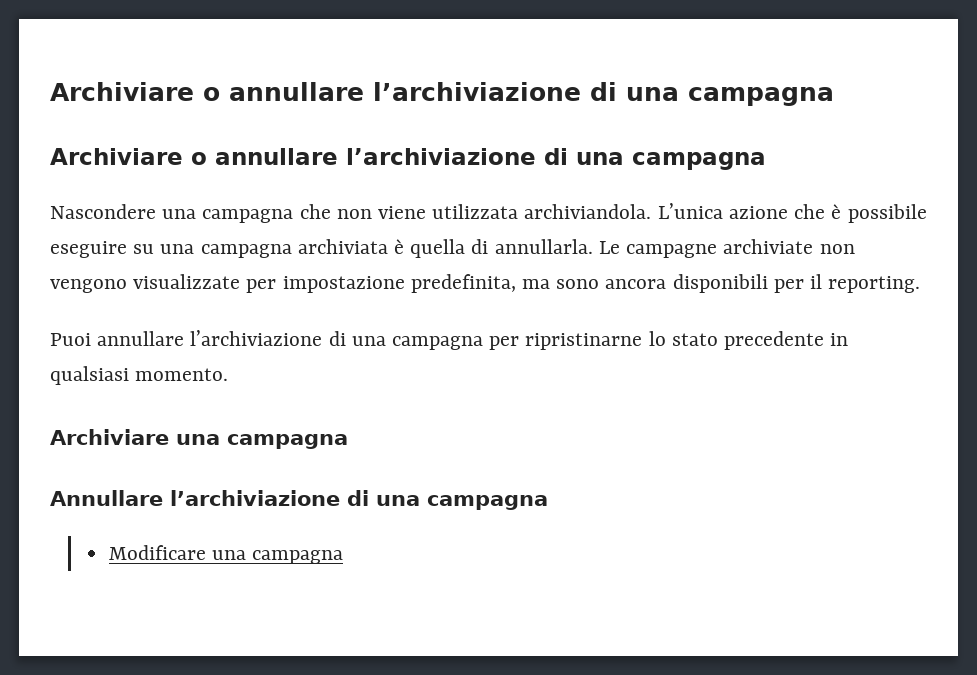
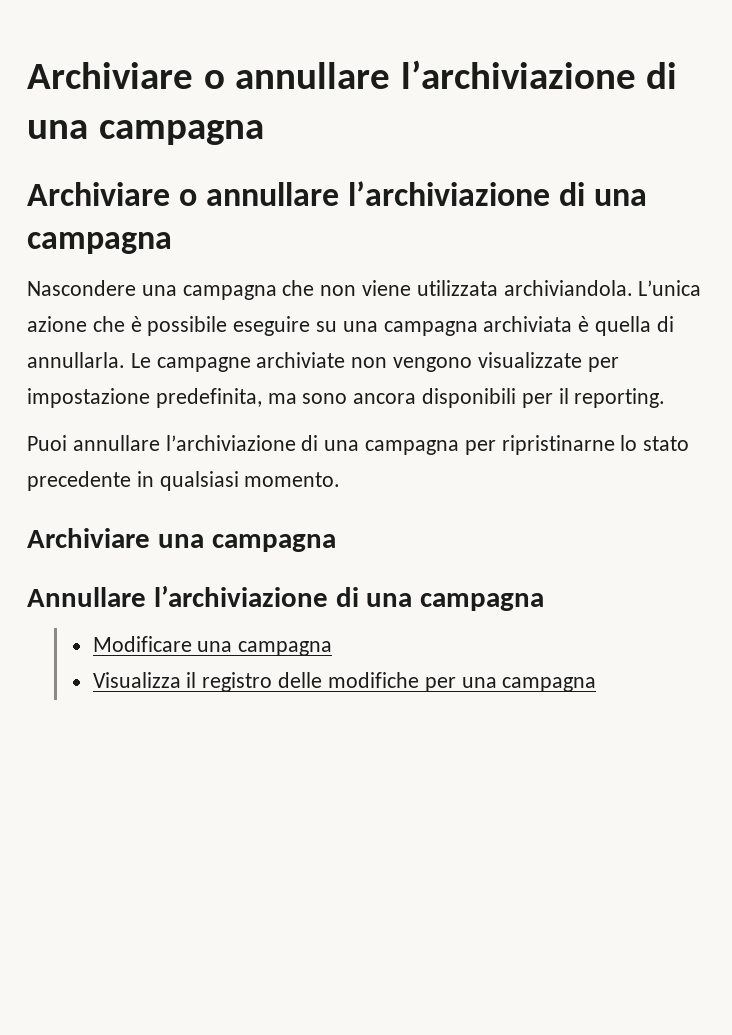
+ Visualizza il registro delle modifiche per una campagna

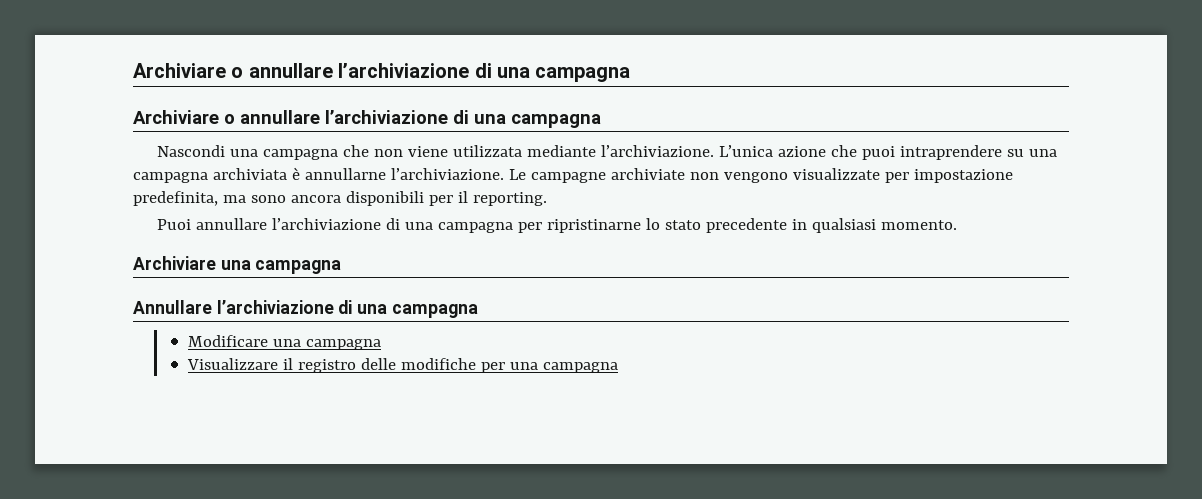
- Nascondere una campagna che non viene utilizzata archiviandola.
+ Nascondi una campagna che non viene utilizzata mediante l’archiviazione.
- L’unica azione che è possibile eseguire su una campagna archiviata è quella di annullarla.
+ L’unica azione che puoi intraprendere su una campagna archiviata è annullarne l’archiviazione.
- Visualizza il registro delle modifiche per una campagna
+ Visualizzare il registro delle modifiche per una campagna

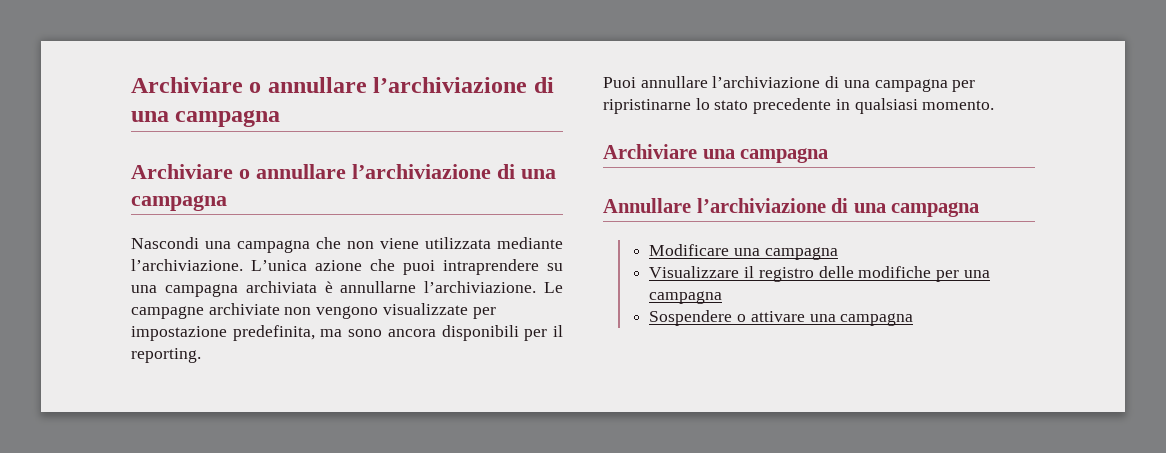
+ Sospendere o attivare una campagna

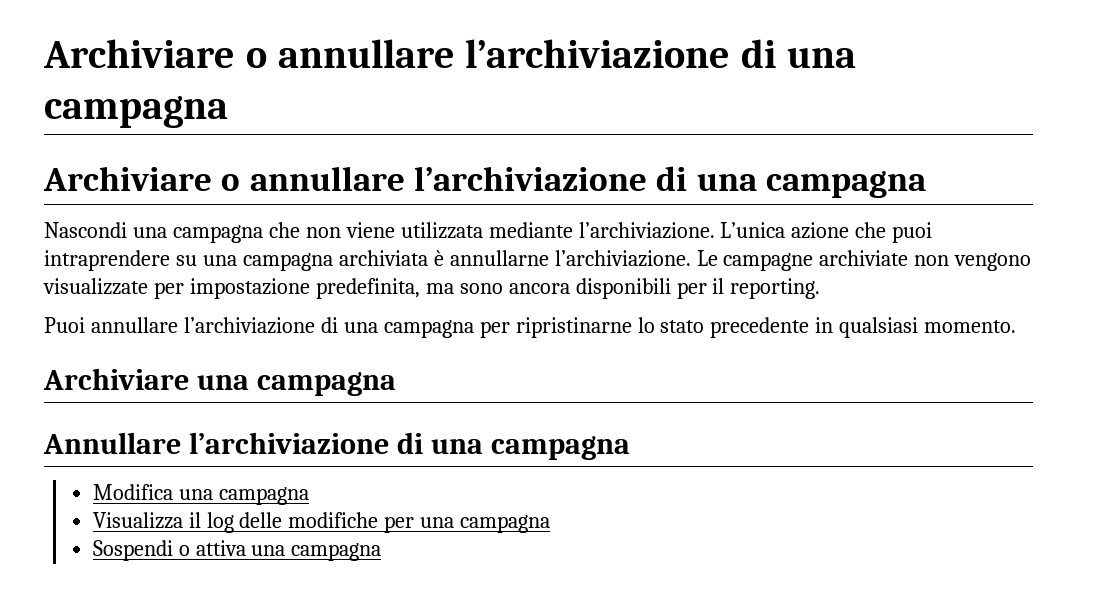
- Modificare una campagna
- Visualizzare il registro delle modifiche per una campagna
+ Modifica una campagna
+ Visualizza il log delle modifiche per una campagna
- Sospendere o attivare una campagna
+ Sospendi o attiva una campagna

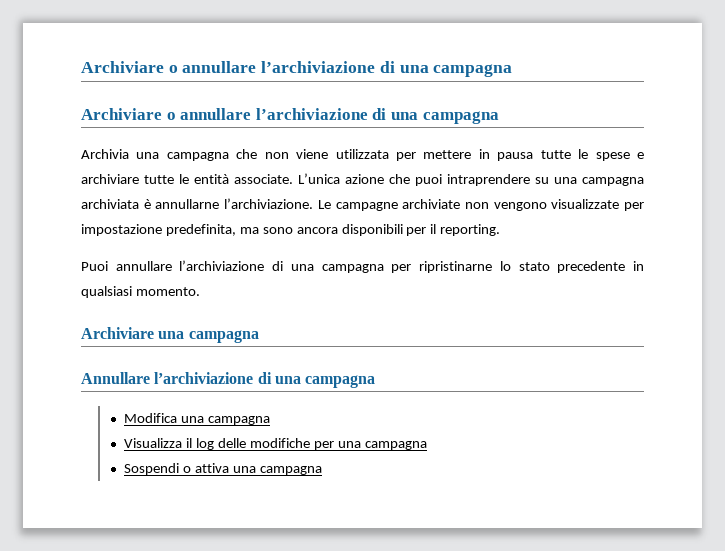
- Nascondi una campagna che non viene utilizzata mediante l’archiviazione.
+ Archivia una campagna che non viene utilizzata per mettere in pausa tutte le spese e archiviare tutte le entità associate.

